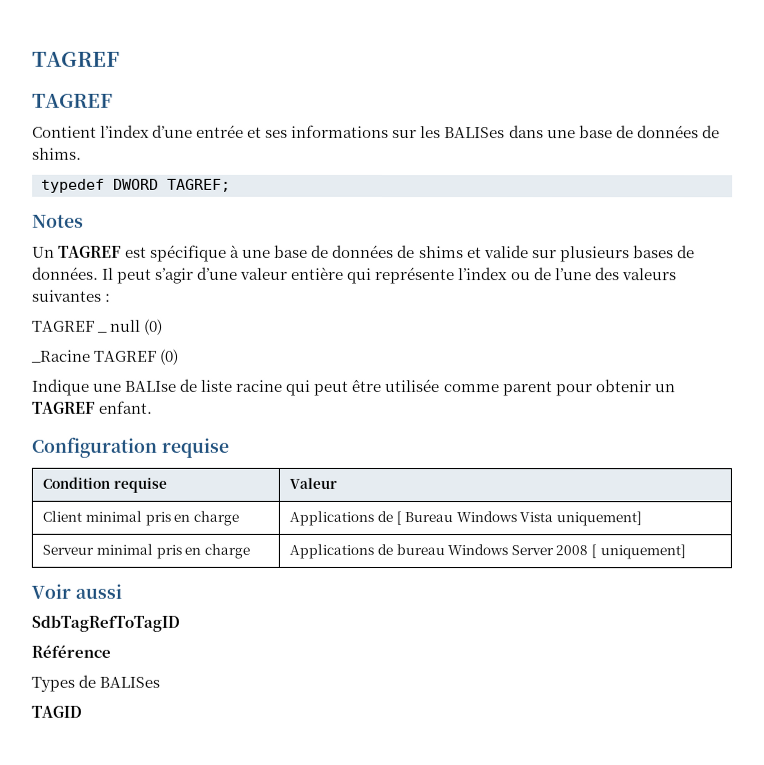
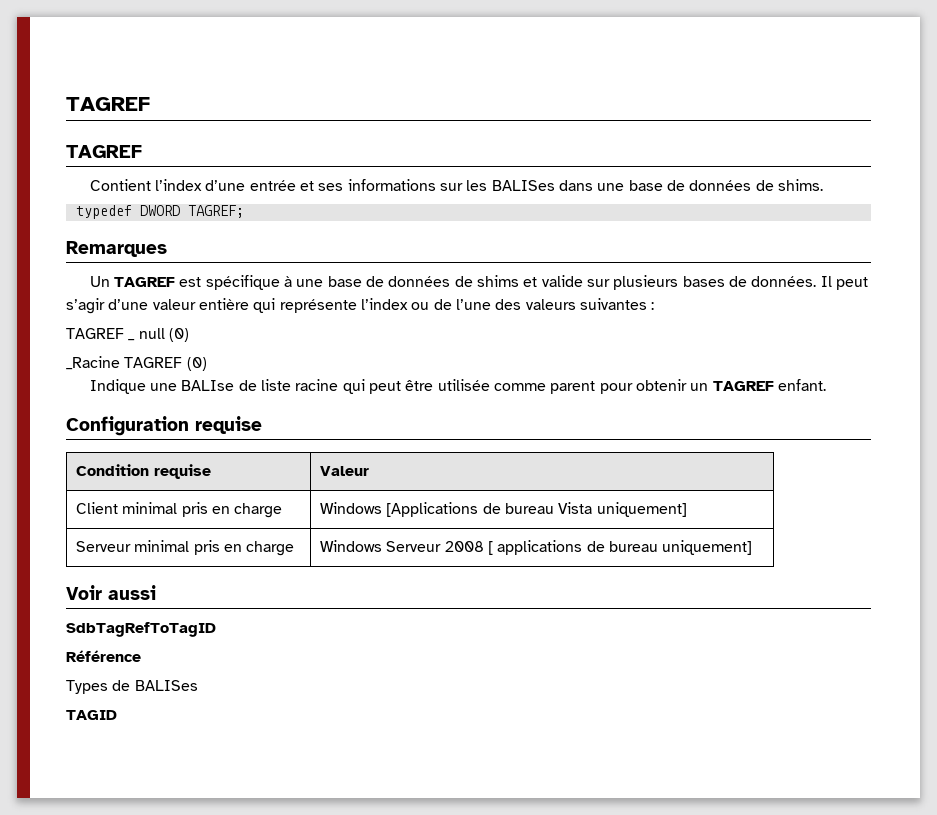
- Notes
+ Remarques
- Client minimal pris en charge | Applications de [ Bureau Windows Vista uniquement]
+ Client minimal pris en charge | Windows [Applications de bureau Vista uniquement]
- Serveur minimal pris en charge | Applications de bureau Windows Server 2008 [ uniquement]
+ Serveur minimal pris en charge | Windows Serveur 2008 [ applications de bureau uniquement]

